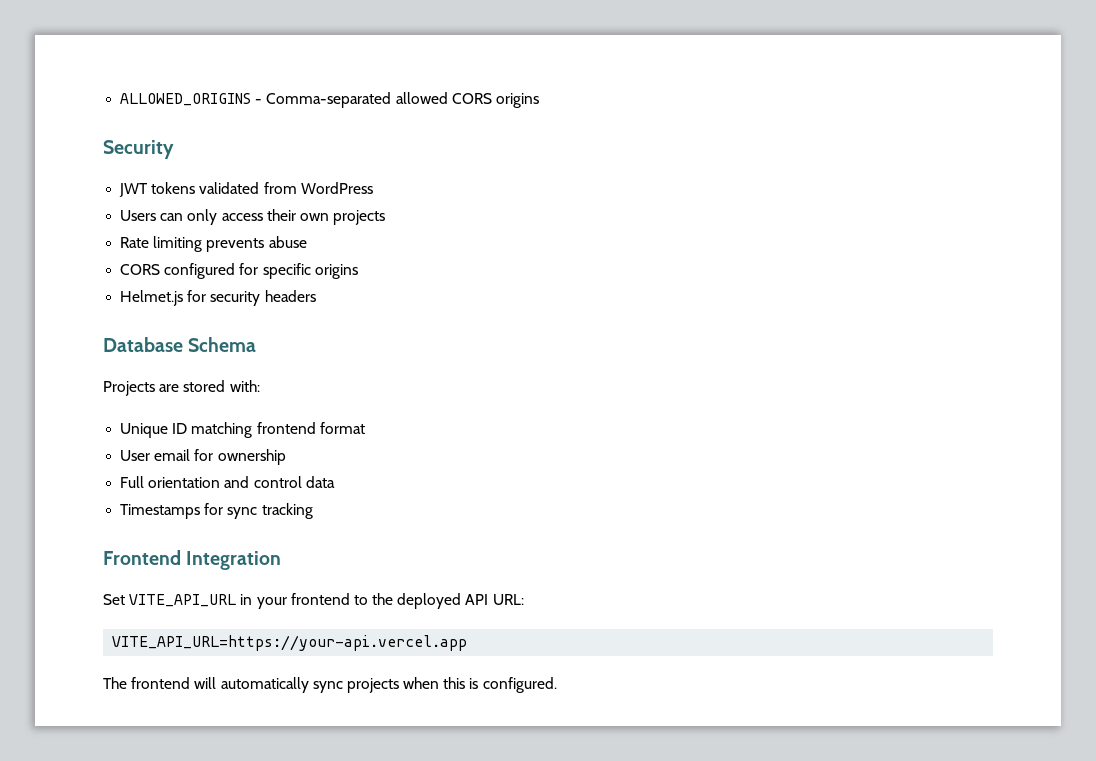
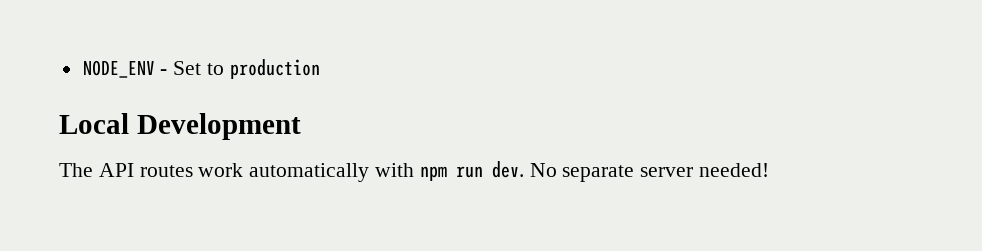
- ALLOWED_ORIGINS - Comma-separated allowed CORS origins
- Security
- JWT tokens validated from WordPress
- Users can only access their own projects
- Rate limiting prevents abuse
- CORS configured for specific origins
- Helmet.js for security headers
- Database Schema
- Projects are stored with:
- Unique ID matching frontend format
- User email for ownership
- Full orientation and control data
- Timestamps for sync tracking
- Frontend Integration
- Set VITE_API_URL in your frontend to the deployed API URL:
- VITE_API_URL=https://your-api.vercel.app
- The frontend will automatically sync projects when this is configured.
+ NODE_ENV - Set to production
+ Local Development
+ The API routes work automatically with npm run dev. No separate server needed!

